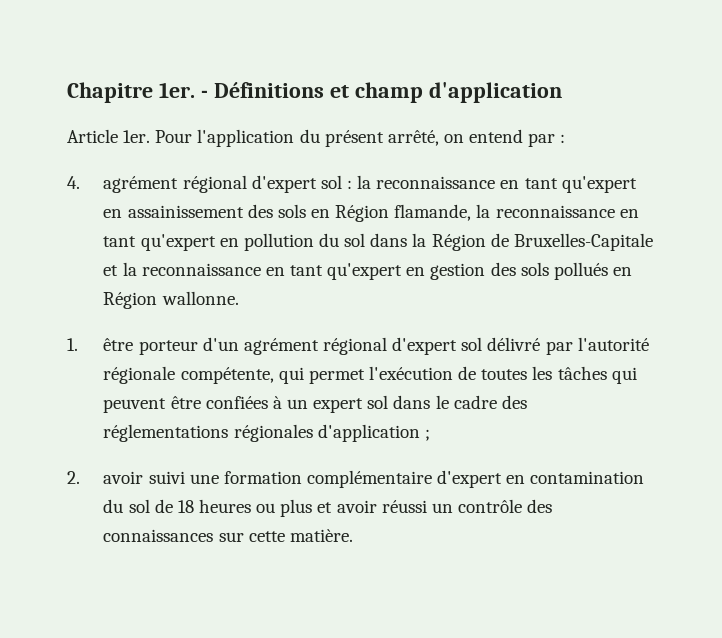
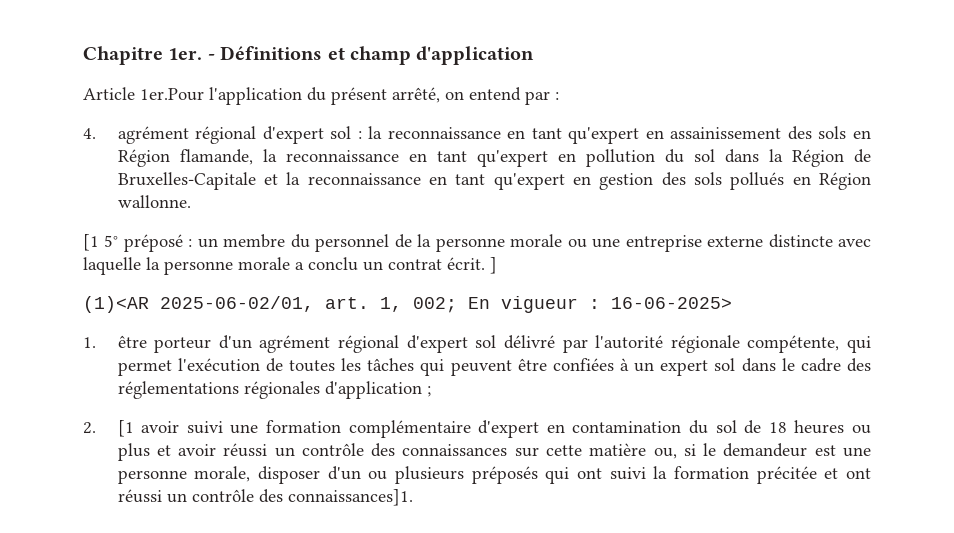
- Article 1er. Pour l'application du présent arrêté, on entend par :
+ Article 1er.Pour l'application du présent arrêté, on entend par :
+ [1 5° préposé : un membre du personnel de la personne morale ou une entreprise externe distincte avec laquelle la personne morale a conclu un contrat écrit. ]
+ (1)<AR 2025-06-02/01, art. 1, 002; En vigueur : 16-06-2025>
- 2. avoir suivi une formation complémentaire d'expert en contamination du sol de 18 heures ou plus et avoir réussi un contrôle des connaissances sur cette matière.
+ 2. [1 avoir suivi une formation complémentaire d'expert en contamination du sol de 18 heures ou plus et avoir réussi un contrôle des connaissances sur cette matière ou, si le demandeur est une personne morale, disposer d'un ou plusieurs préposés qui ont suivi la formation précitée et ont réussi un contrôle des connaissances]1.

